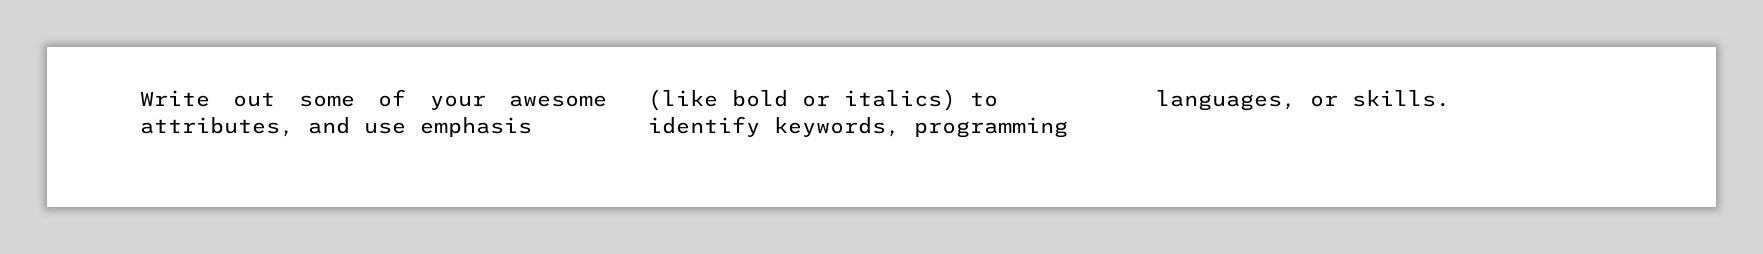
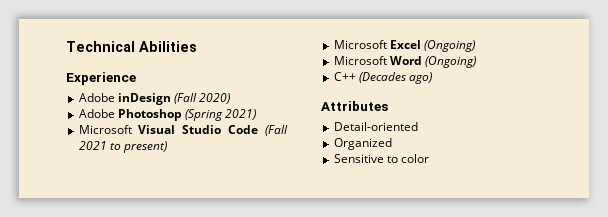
- Write out some of your awesome attributes, and use emphasis (like bold or italics) to identify keywords, programming languages, or skills.
+ Technical Abilities
+ Experience
+ Adobe inDesign (Fall 2020)
+ Adobe Photoshop (Spring 2021)
+ Microsoft Visual Studio Code (Fall 2021 to present)
+ Microsoft Excel (Ongoing)
+ Microsoft Word (Ongoing)
+ C++ (Decades ago)
+ Attributes
+ Detail-oriented
+ Organized
+ Sensitive to color

